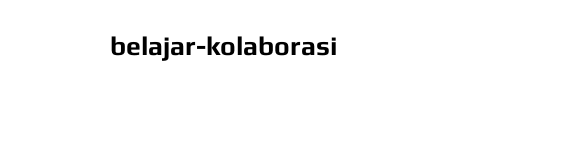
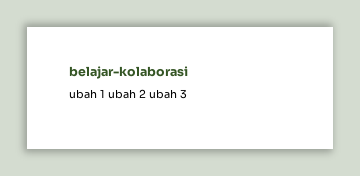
+ ubah 1 ubah 2 ubah 3

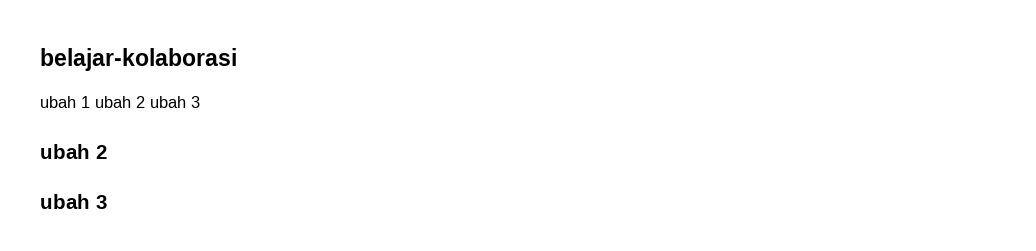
  ubah 1 ubah 2 ubah 3
+ ubah 2
+ ubah 3

